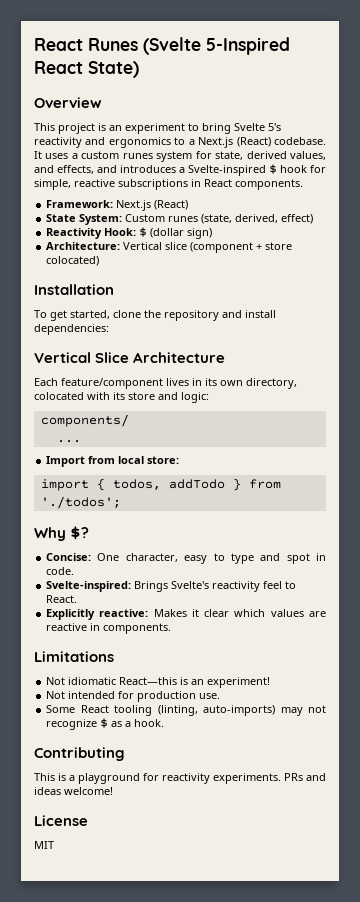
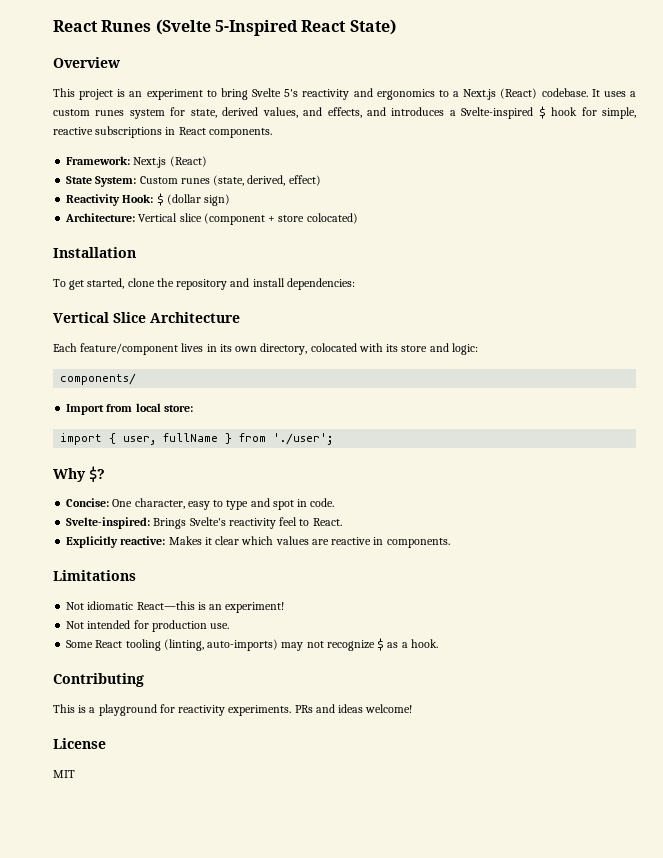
- ...
- import { todos, addTodo } from './todos';
+ import { user, fullName } from './user';

